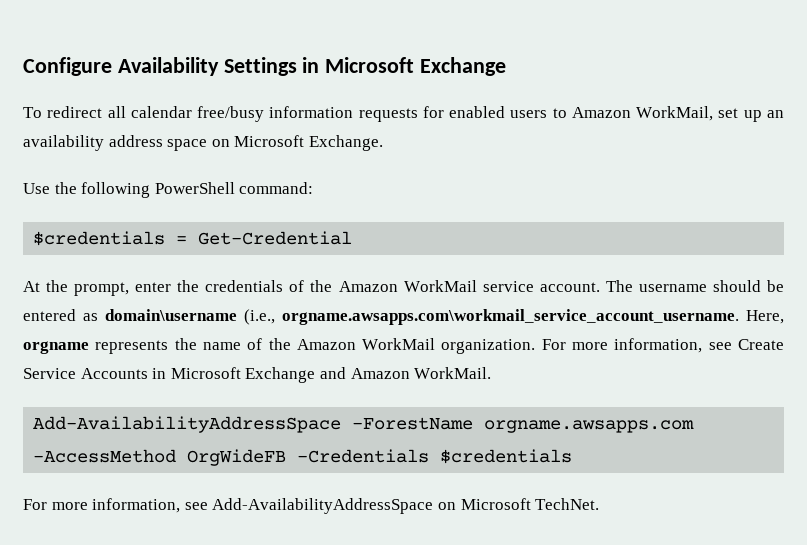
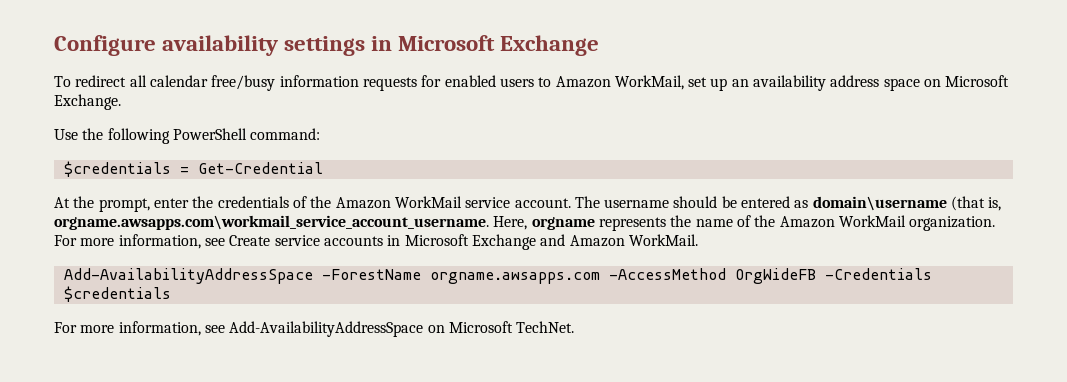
- Configure Availability Settings in Microsoft Exchange
+ Configure availability settings in Microsoft Exchange
- The username should be entered as domain\username (i.e., orgname.awsapps.com\workmail_service_account_username. Here, orgname represents the name of the Amazon WorkMail organization.
+ The username should be entered as domain\username (that is, orgname.awsapps.com\workmail_service_account_username. Here, orgname represents the name of the Amazon WorkMail organization.
- For more information, see Create Service Accounts in Microsoft Exchange and Amazon WorkMail.
+ For more information, see Create service accounts in Microsoft Exchange and Amazon WorkMail.

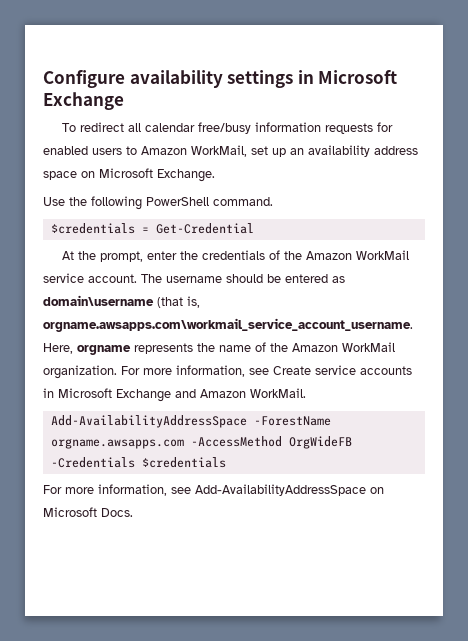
- Use the following PowerShell command:
+ Use the following PowerShell command.
- For more information, see Add-AvailabilityAddressSpace on Microsoft TechNet.
+ For more information, see Add-AvailabilityAddressSpace on Microsoft Docs.

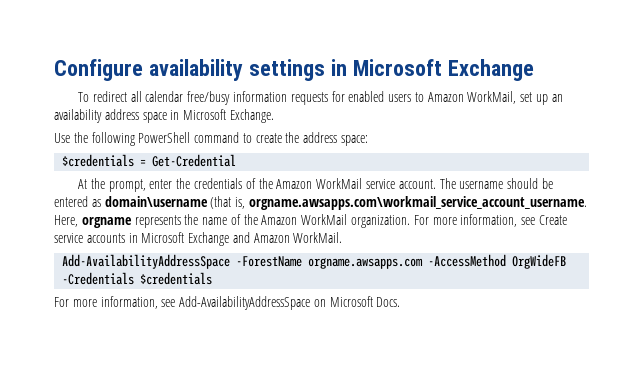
- To redirect all calendar free/busy information requests for enabled users to Amazon WorkMail, set up an availability address space on Microsoft Exchange.
+ To redirect all calendar free/busy information requests for enabled users to Amazon WorkMail, set up an availability address space in Microsoft Exchange.
- Use the following PowerShell command.
+ Use the following PowerShell command to create the address space:

